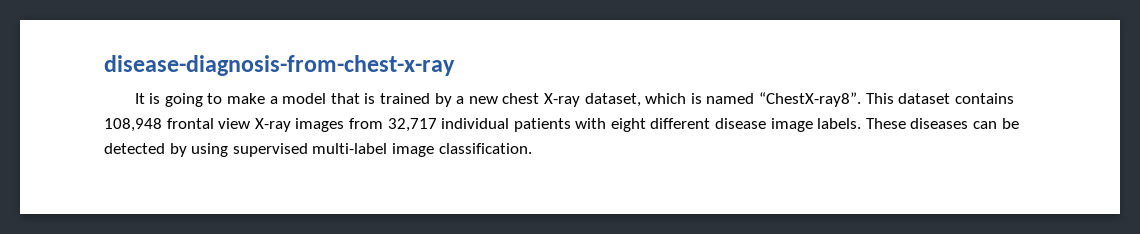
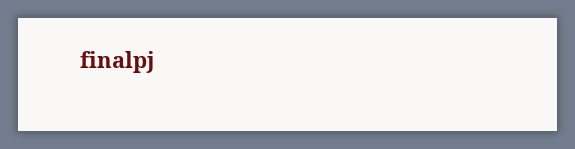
- disease-diagnosis-from-chest-x-ray
- It is going to make a model that is trained by a new chest X-ray dataset, which is named “ChestX-ray8”. This dataset contains 108,948 frontal view X-ray images from 32,717 individual patients with eight different disease image labels. These diseases can be detected by using supervised multi-label image classification.
+ finalpj

